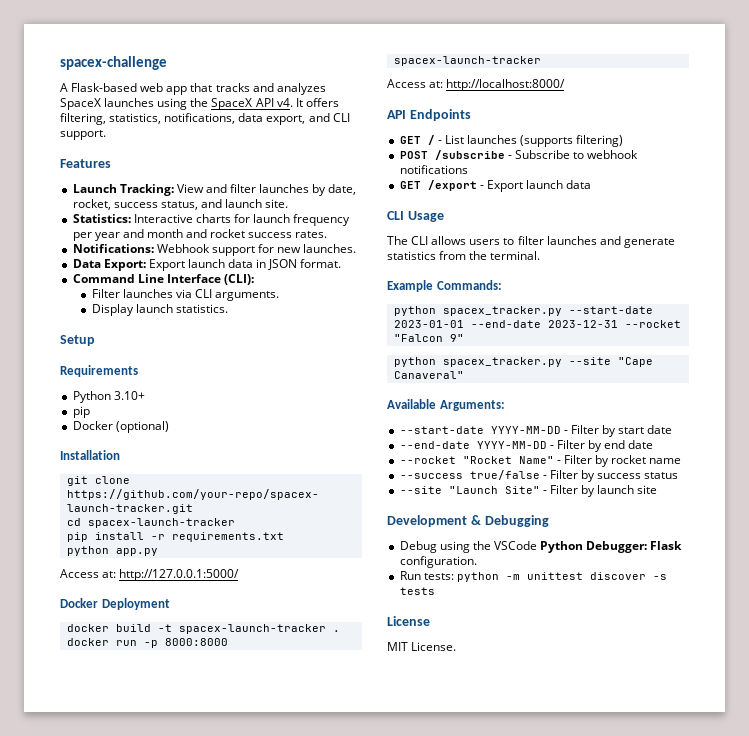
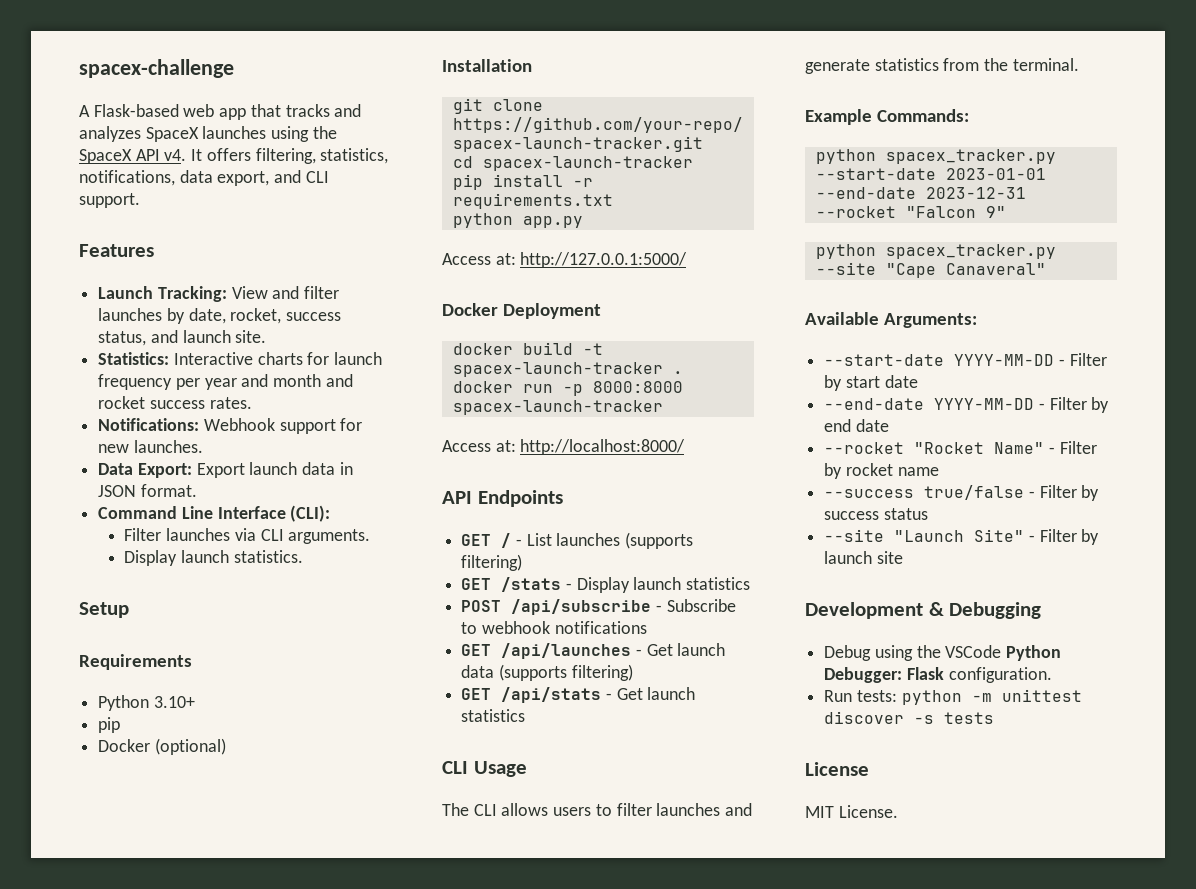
+ GET /stats - Display launch statistics
- POST /subscribe - Subscribe to webhook notifications
+ POST /api/subscribe - Subscribe to webhook notifications
- GET /export - Export launch data
+ GET /api/launches - Get launch data (supports filtering)
+ GET /api/stats - Get launch statistics

